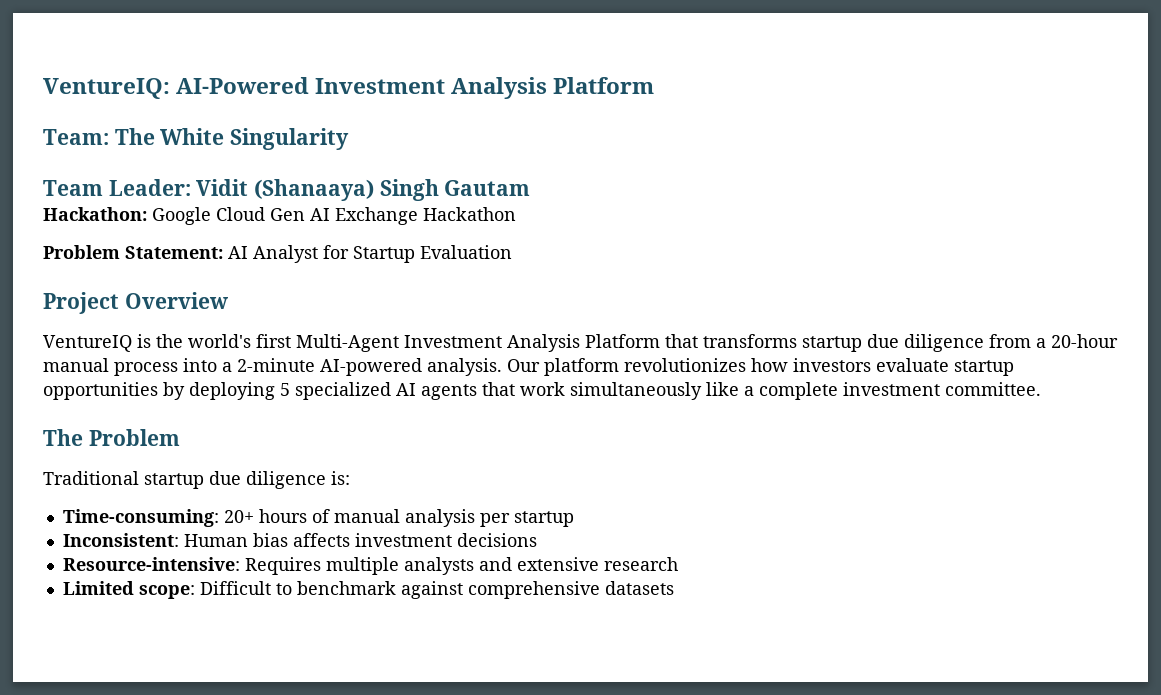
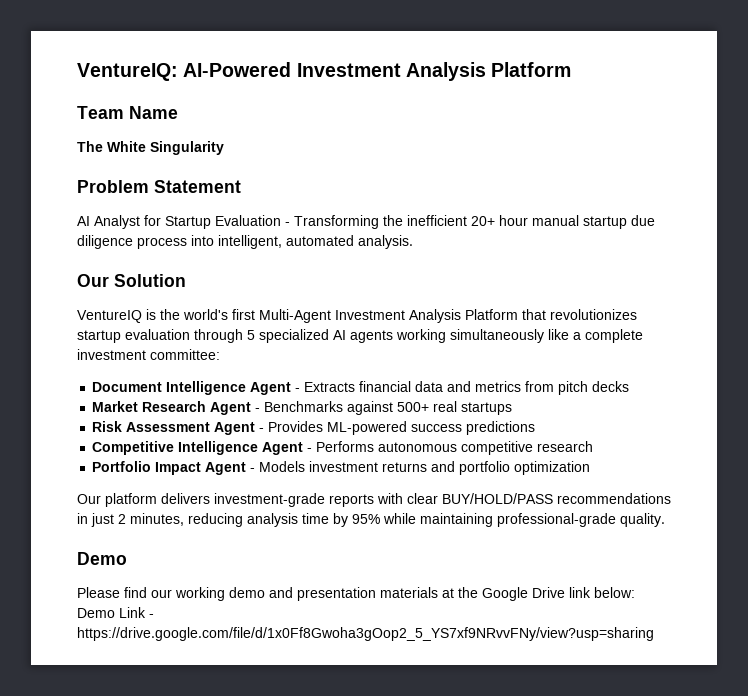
- Team: The White Singularity
+ Team Name
+ The White Singularity
- Team Leader: Vidit (Shanaaya) Singh Gautam
- Hackathon: Google Cloud Gen AI Exchange Hackathon
- Problem Statement: AI Analyst for Startup Evaluation
- Project Overview
+ Problem Statement
+ AI Analyst for Startup Evaluation - Transforming the inefficient 20+ hour manual startup due diligence process into intelligent, automated analysis.
+ Our Solution
- VentureIQ is the world's first Multi-Agent Investment Analysis Platform that transforms startup due diligence from a 20-hour manual process into a 2-minute AI-powered analysis. Our platform revolutionizes how investors evaluate startup opportunities by deploying 5 specialized AI agents that work simultaneously like a complete investment committee.
- The Problem
- Traditional startup due diligence is:
- Time-consuming: 20+ hours of manual analysis per startup
- Inconsistent: Human bias affects investment decisions
- Resource-intensive: Requires multiple analysts and extensive research
- Limited scope: Difficult to benchmark against comprehensive datasets
+ VentureIQ is the world's first Multi-Agent Investment Analysis Platform that revolutionizes startup evaluation through 5 specialized AI agents working simultaneously like a complete investment committee:
+ Document Intelligence Agent - Extracts financial data and metrics from pitch decks
+ Market Research Agent - Benchmarks against 500+ real startups
+ Risk Assessment Agent - Provides ML-powered success predictions
+ Competitive Intelligence Agent - Performs autonomous competitive research
+ Portfolio Impact Agent - Models investment returns and portfolio optimization
+ Our platform delivers investment-grade reports with clear BUY/HOLD/PASS recommendations in just 2 minutes, reducing analysis time by 95% while maintaining professional-grade quality.
+ Demo
+ Please find our working demo and presentation materials at the Google Drive link below: Demo Link - https://drive.google.com/file/d/1x0Ff8Gwoha3gOop2_5_YS7xf9NRvvFNy/view?usp=sharing

